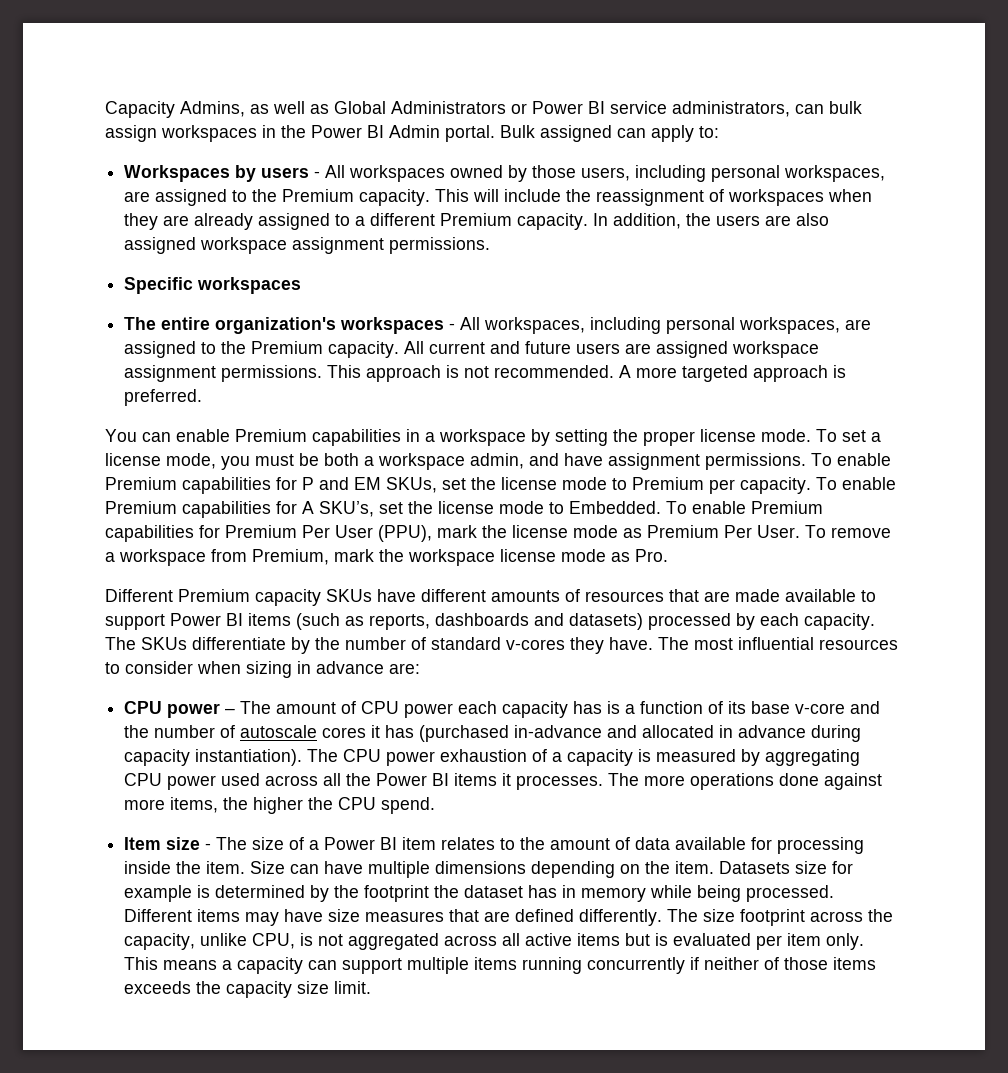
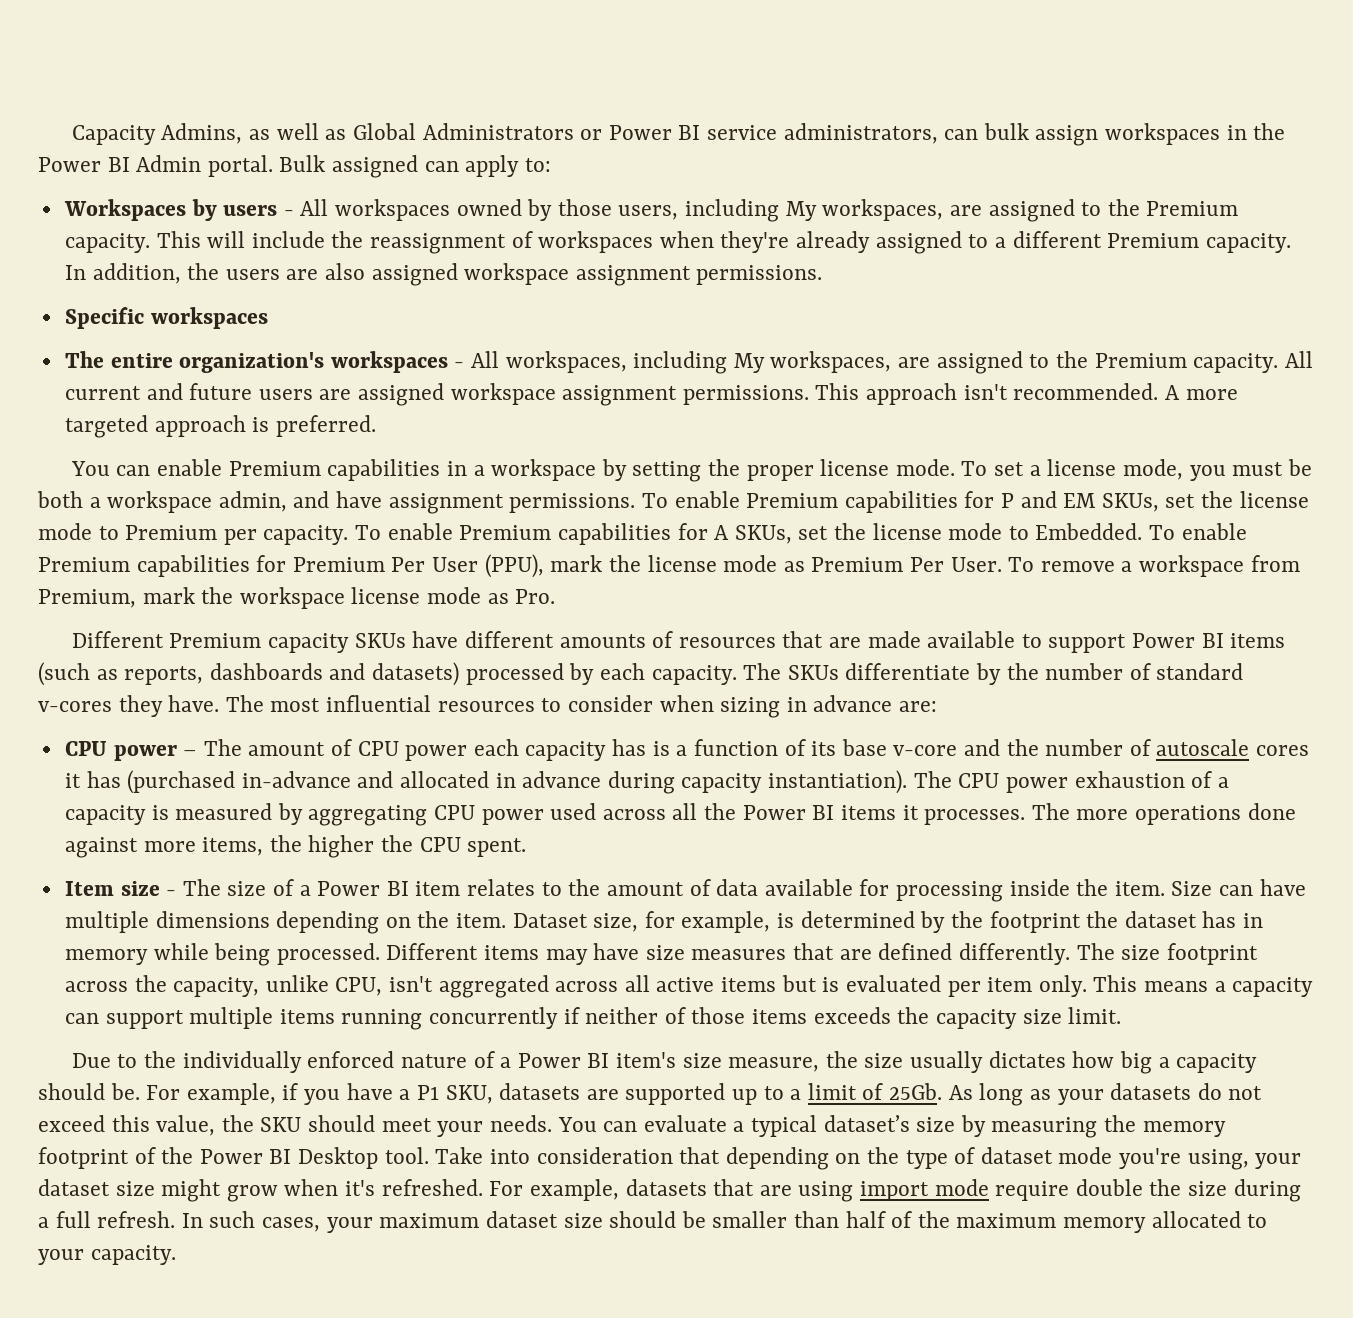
- Workspaces by users - All workspaces owned by those users, including personal workspaces, are assigned to the Premium capacity.
+ Workspaces by users - All workspaces owned by those users, including My workspaces, are assigned to the Premium capacity.
- This will include the reassignment of workspaces when they are already assigned to a different Premium capacity.
+ This will include the reassignment of workspaces when they're already assigned to a different Premium capacity.
- The entire organization's workspaces - All workspaces, including personal workspaces, are assigned to the Premium capacity.
+ The entire organization's workspaces - All workspaces, including My workspaces, are assigned to the Premium capacity.
- This approach is not recommended.
+ This approach isn't recommended.
- To enable Premium capabilities for A SKU’s, set the license mode to Embedded.
+ To enable Premium capabilities for A SKUs, set the license mode to Embedded.
- The more operations done against more items, the higher the CPU spend.
+ The more operations done against more items, the higher the CPU spent.
- Datasets size for example is determined by the footprint the dataset has in memory while being processed.
+ Dataset size, for example, is determined by the footprint the dataset has in memory while being processed.
- The size footprint across the capacity, unlike CPU, is not aggregated across all active items but is evaluated per item only.
+ The size footprint across the capacity, unlike CPU, isn't aggregated across all active items but is evaluated per item only.
+ Due to the individually enforced nature of a Power BI item's size measure, the size usually dictates how big a capacity should be. For example, if you have a P1 SKU, datasets are supported up to a limit of 25Gb. As long as your datasets do not exceed this value, the SKU should meet your needs. You can evaluate a typical dataset’s size by measuring the memory footprint of the Power BI Desktop tool. Take into consideration that depending on the type of dataset mode you're using, your dataset size might grow when it's refreshed. For example, datasets that are using import mode require double the size during a full refresh. In such cases, your maximum dataset size should be smaller than half of the maximum memory allocated to your capacity.

